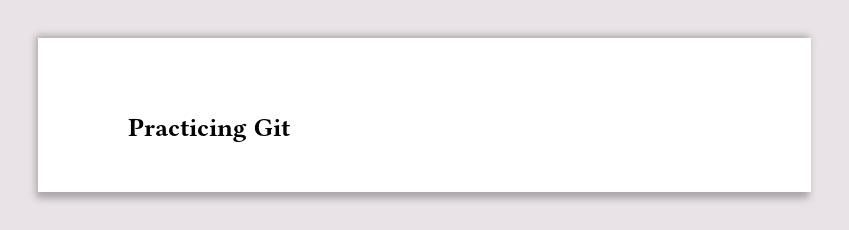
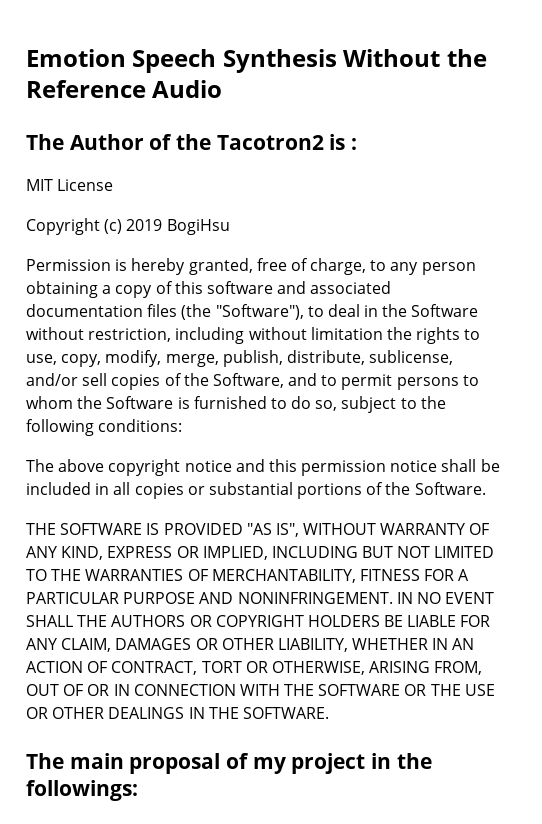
- Practicing Git
+ Emotion Speech Synthesis Without the Reference Audio
+ The Author of the Tacotron2 is :
+ MIT License
+ Copyright (c) 2019 BogiHsu
+ Permission is hereby granted, free of charge, to any person obtaining a copy of this software and associated documentation files (the "Software"), to deal in the Software without restriction, including without limitation the rights to use, copy, modify, merge, publish, distribute, sublicense, and/or sell copies of the Software, and to permit persons to whom the Software is furnished to do so, subject to the following conditions:
+ The above copyright notice and this permission notice shall be included in all copies or substantial portions of the Software.
+ THE SOFTWARE IS PROVIDED "AS IS", WITHOUT WARRANTY OF ANY KIND, EXPRESS OR IMPLIED, INCLUDING BUT NOT LIMITED TO THE WARRANTIES OF MERCHANTABILITY, FITNESS FOR A PARTICULAR PURPOSE AND NONINFRINGEMENT. IN NO EVENT SHALL THE AUTHORS OR COPYRIGHT HOLDERS BE LIABLE FOR ANY CLAIM, DAMAGES OR OTHER LIABILITY, WHETHER IN AN ACTION OF CONTRACT, TORT OR OTHERWISE, ARISING FROM, OUT OF OR IN CONNECTION WITH THE SOFTWARE OR THE USE OR OTHER DEALINGS IN THE SOFTWARE.
+ The main proposal of my project in the followings:

